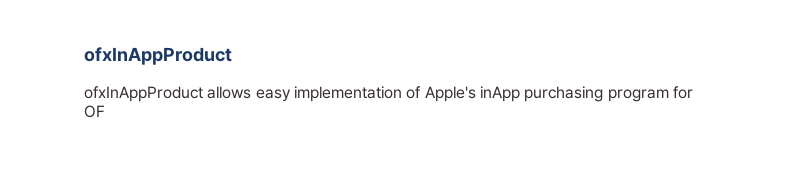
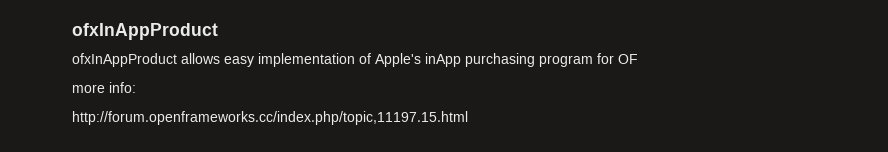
+ more info:
+ http://forum.openframeworks.cc/index.php/topic,11197.15.html

